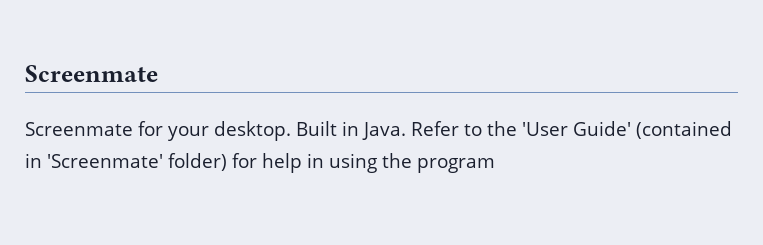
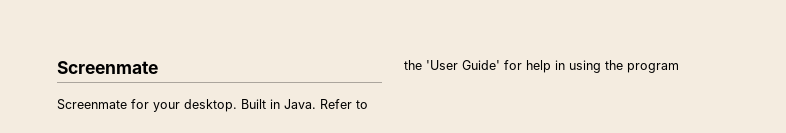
- Refer to the 'User Guide' (contained in 'Screenmate' folder) for help in using the program
+ Refer to the 'User Guide' for help in using the program

